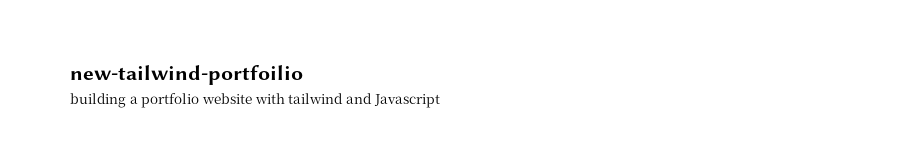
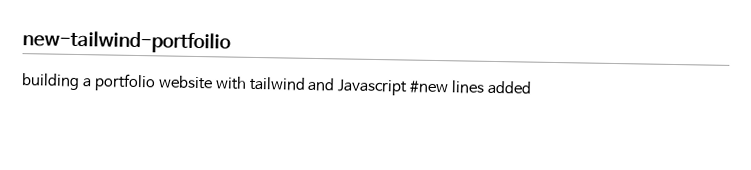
- building a portfolio website with tailwind and Javascript
+ building a portfolio website with tailwind and Javascript #new lines added

